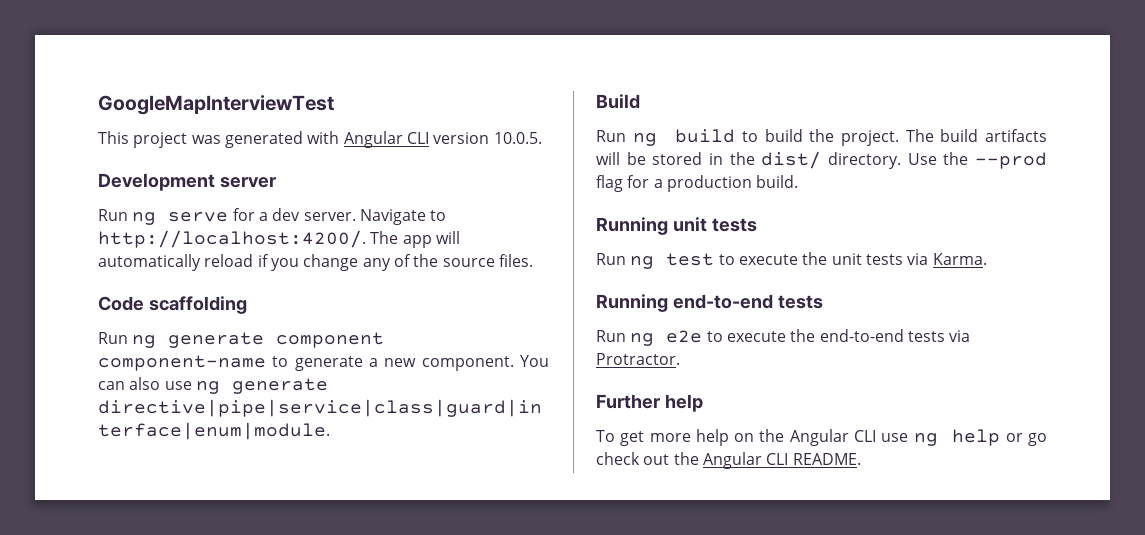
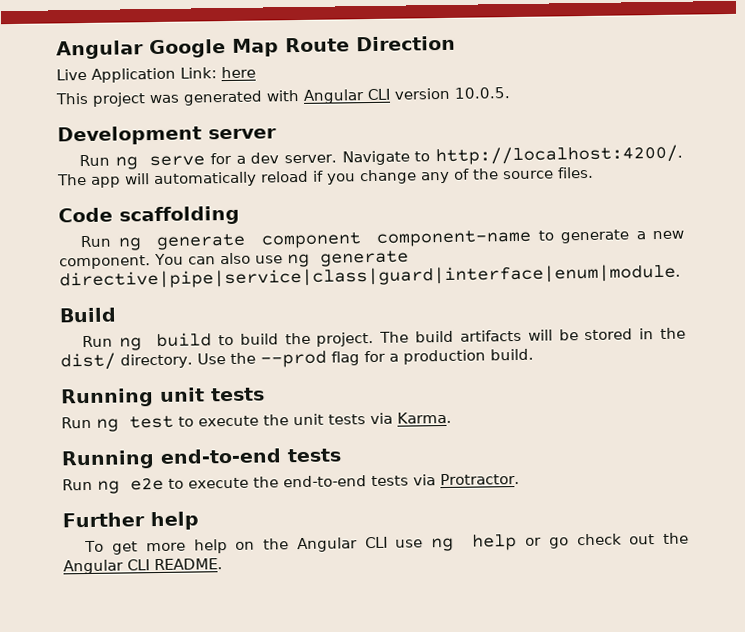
- GoogleMapInterviewTest
+ Angular Google Map Route Direction
+ Live Application Link: here

